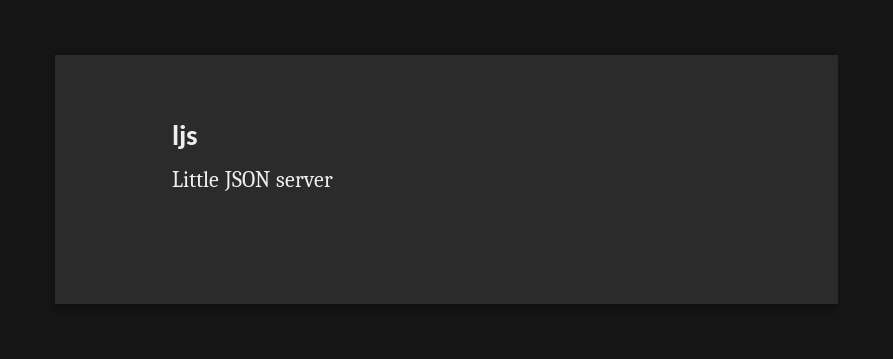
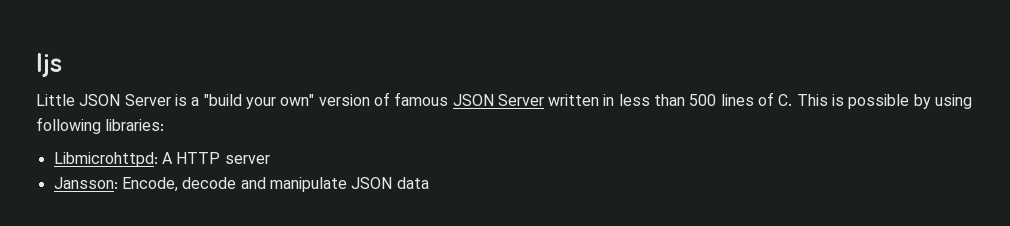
- Little JSON server
+ Little JSON Server is a "build your own" version of famous JSON Server written in less than 500 lines of C. This is possible by using following libraries:
+ Libmicrohttpd: A HTTP server
+ Jansson: Encode, decode and manipulate JSON data

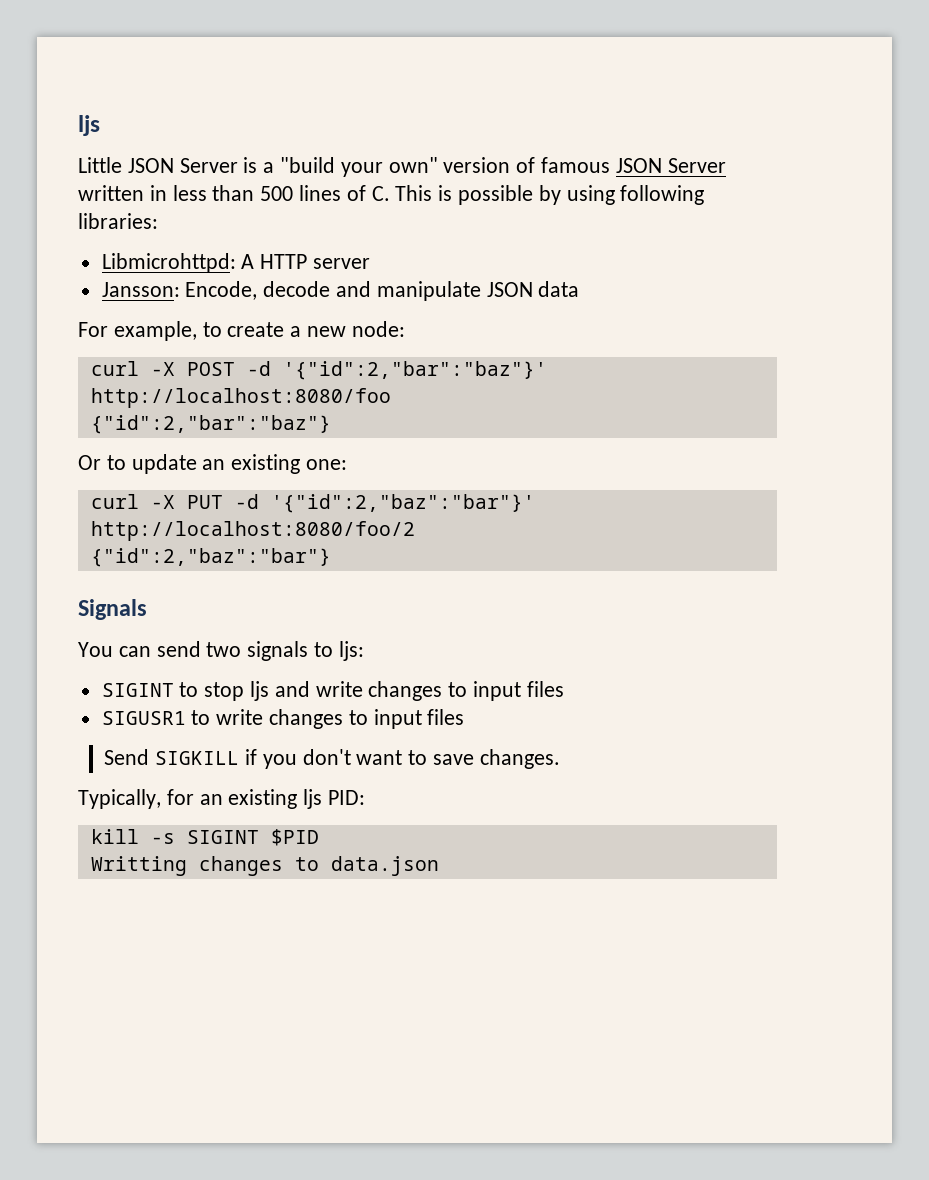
+ For example, to create a new node:
+ curl -X POST -d '{"id":2,"bar":"baz"}' http://localhost:8080/foo
+ {"id":2,"bar":"baz"}
+ Or to update an existing one:
+ curl -X PUT -d '{"id":2,"baz":"bar"}' http://localhost:8080/foo/2
+ {"id":2,"baz":"bar"}
+ Signals
+ You can send two signals to ljs:
+ SIGINT to stop ljs and write changes to input files
+ SIGUSR1 to write changes to input files
+ Send SIGKILL if you don't want to save changes.
+ Typically, for an existing ljs PID:
+ kill -s SIGINT $PID
+ Writting changes to data.json

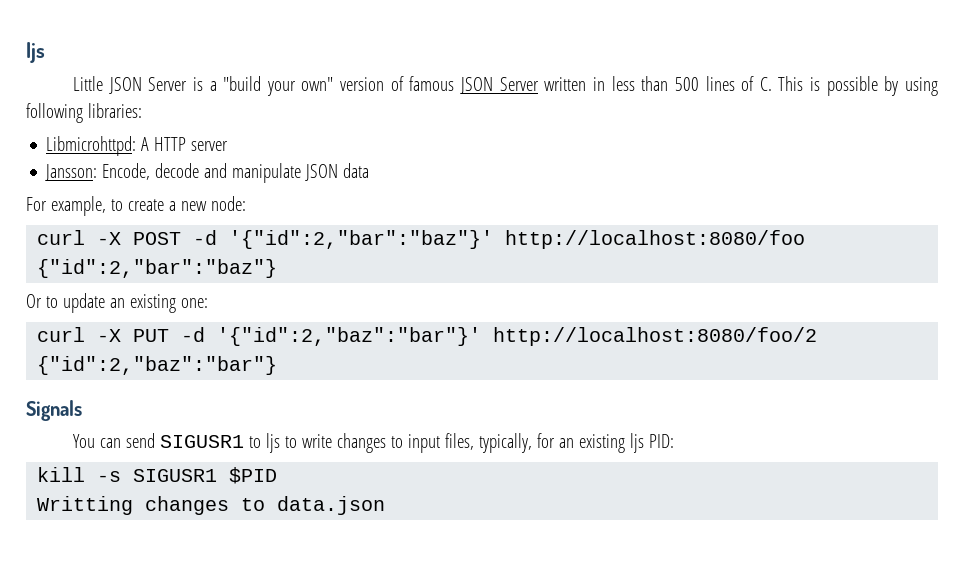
- You can send two signals to ljs:
- SIGINT to stop ljs and write changes to input files
- SIGUSR1 to write changes to input files
- Send SIGKILL if you don't want to save changes.
- Typically, for an existing ljs PID:
+ You can send SIGUSR1 to ljs to write changes to input files, typically, for an existing ljs PID:
- kill -s SIGINT $PID
+ kill -s SIGUSR1 $PID

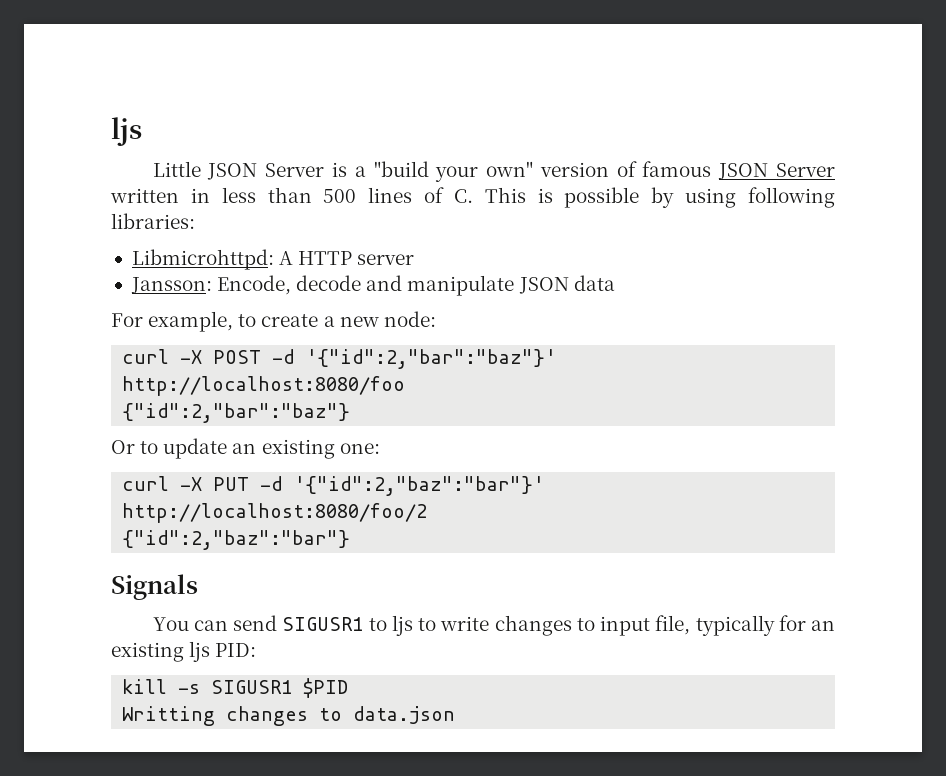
- You can send SIGUSR1 to ljs to write changes to input files, typically, for an existing ljs PID:
+ You can send SIGUSR1 to ljs to write changes to input file, typically for an existing ljs PID:

